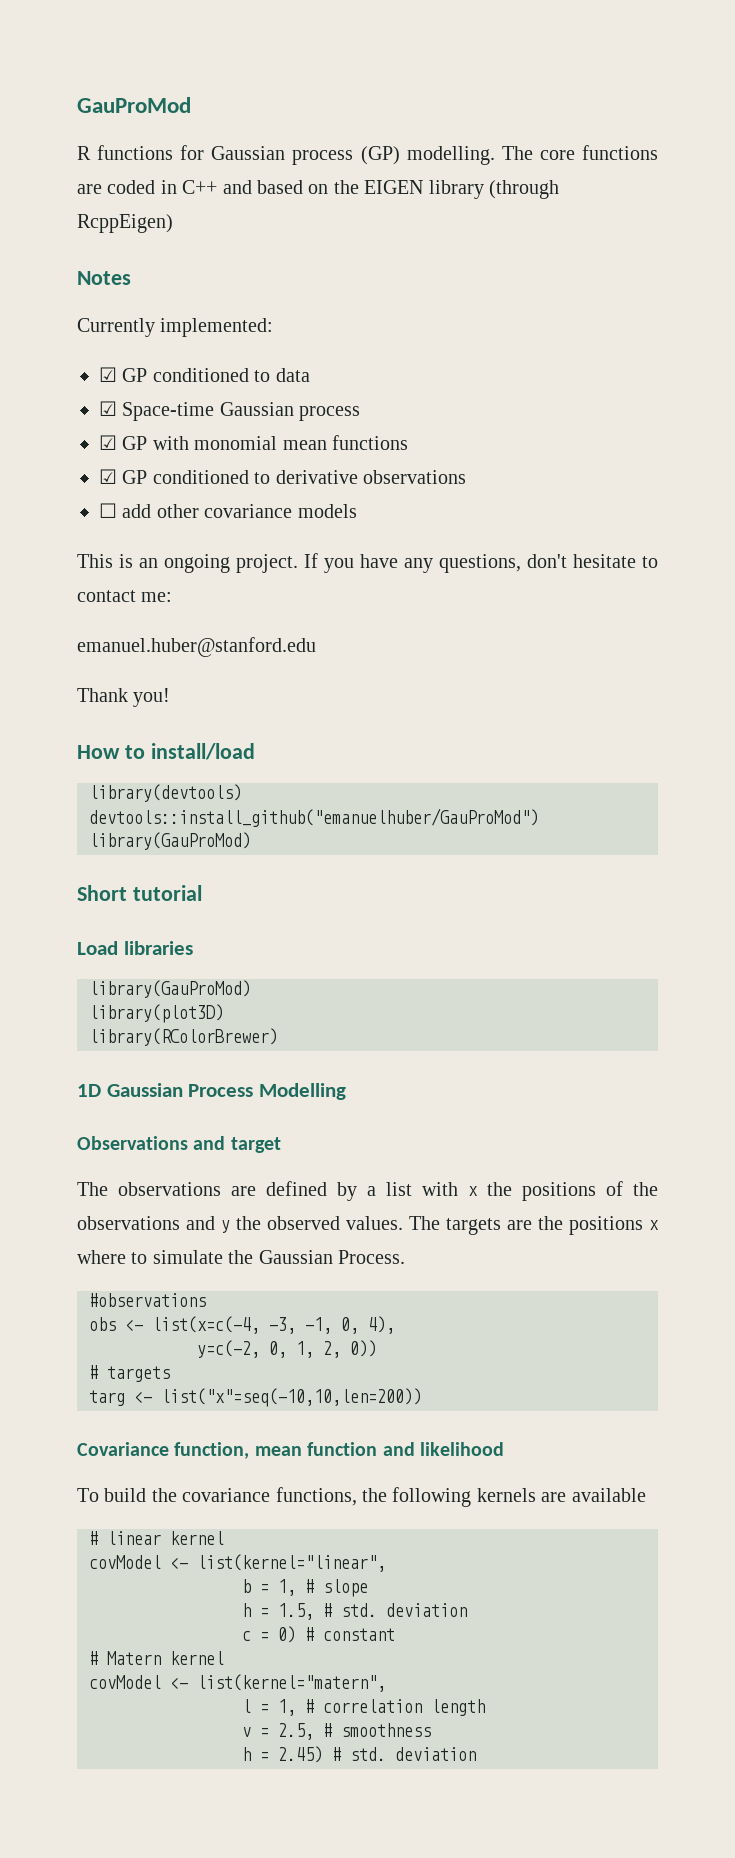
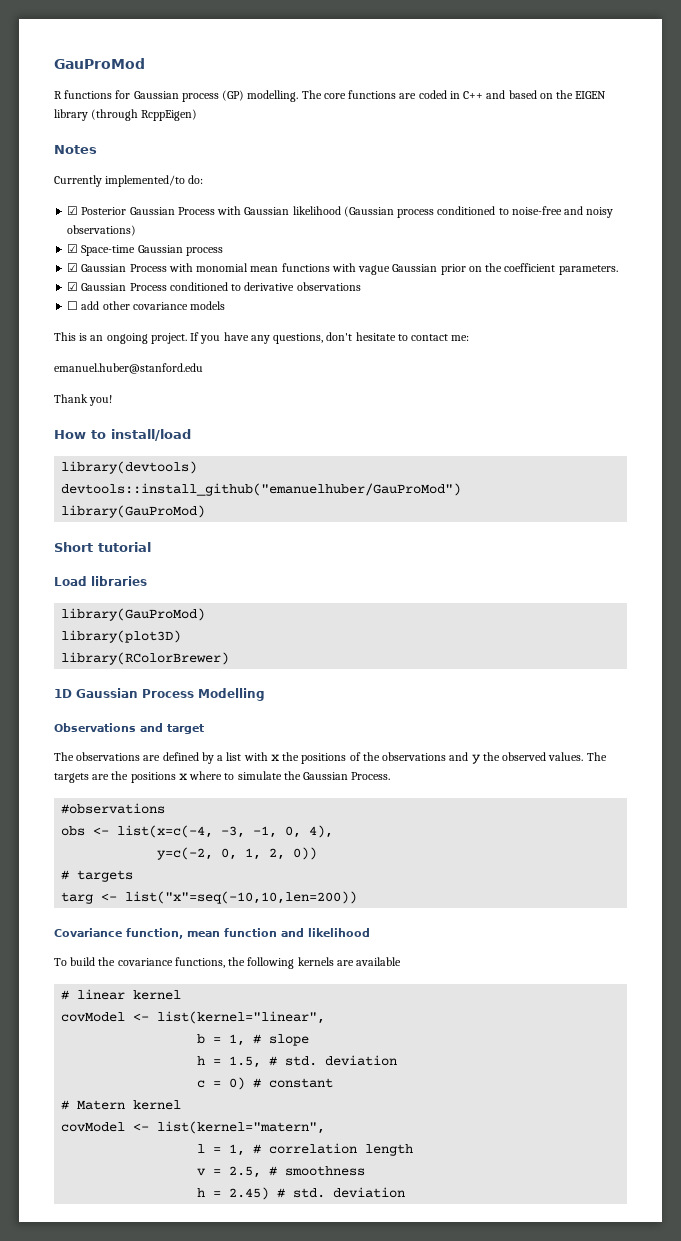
- Currently implemented:
- ☑ GP conditioned to data
+ Currently implemented/to do:
+ ☑ Posterior Gaussian Process with Gaussian likelihood (Gaussian process conditioned to noise-free and noisy observations)
- ☑ GP with monomial mean functions
- ☑ GP conditioned to derivative observations
+ ☑ Gaussian Process with monomial mean functions with vague Gaussian prior on the coefficient parameters.
+ ☑ Gaussian Process conditioned to derivative observations

